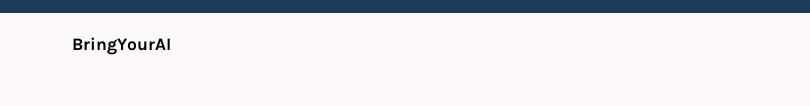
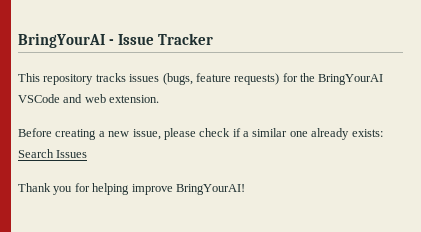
- BringYourAI
+ BringYourAI - Issue Tracker
+ This repository tracks issues (bugs, feature requests) for the BringYourAI VSCode and web extension.
+ Before creating a new issue, please check if a similar one already exists: Search Issues
+ Thank you for helping improve BringYourAI!

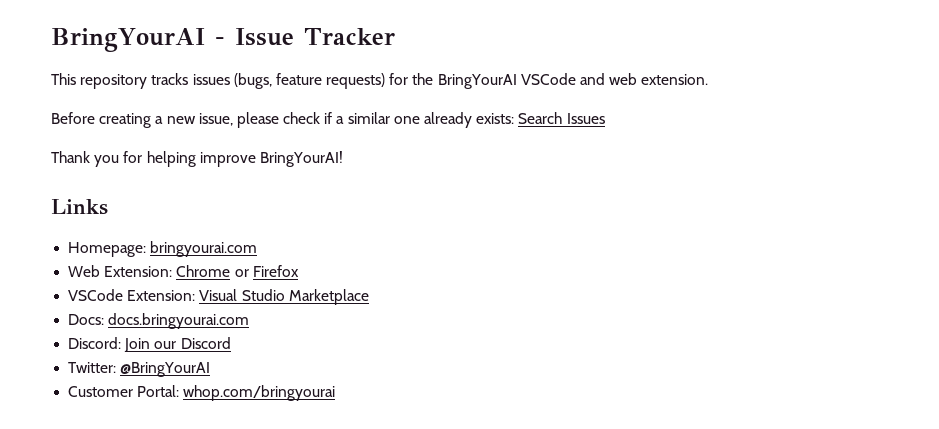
+ Links
+ Homepage: bringyourai.com
+ Web Extension: Chrome or Firefox
+ VSCode Extension: Visual Studio Marketplace
+ Docs: docs.bringyourai.com
+ Discord: Join our Discord
+ Twitter: @BringYourAI
+ Customer Portal: whop.com/bringyourai

